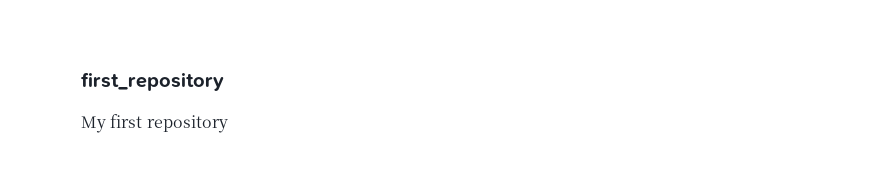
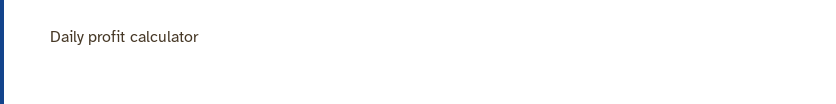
- first_repository
- My first repository
+ Daily profit calculator

